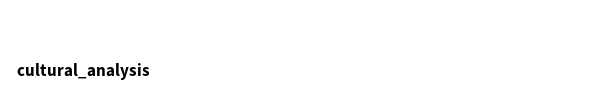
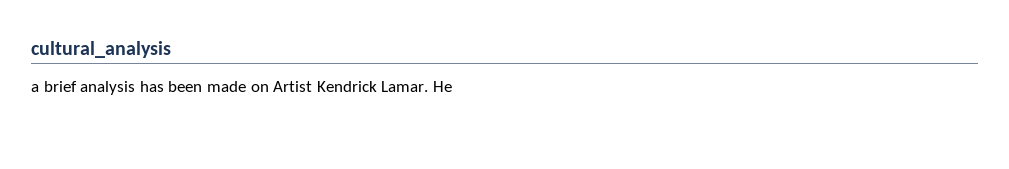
+ a brief analysis has been made on Artist Kendrick Lamar. He

